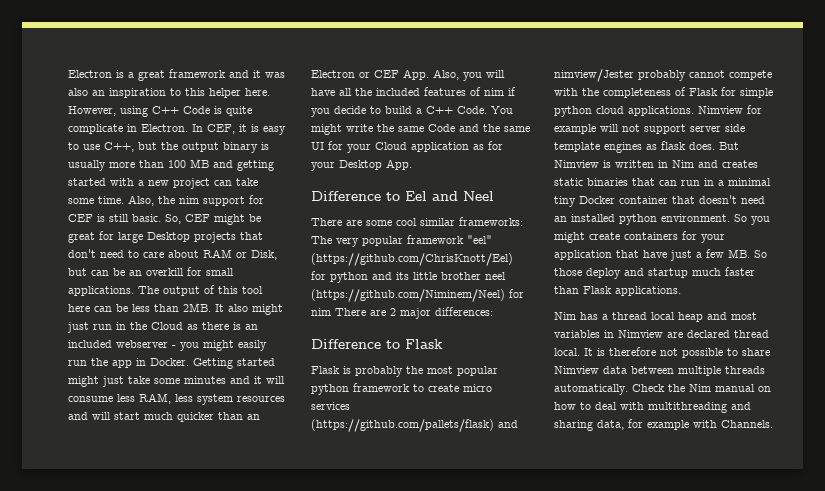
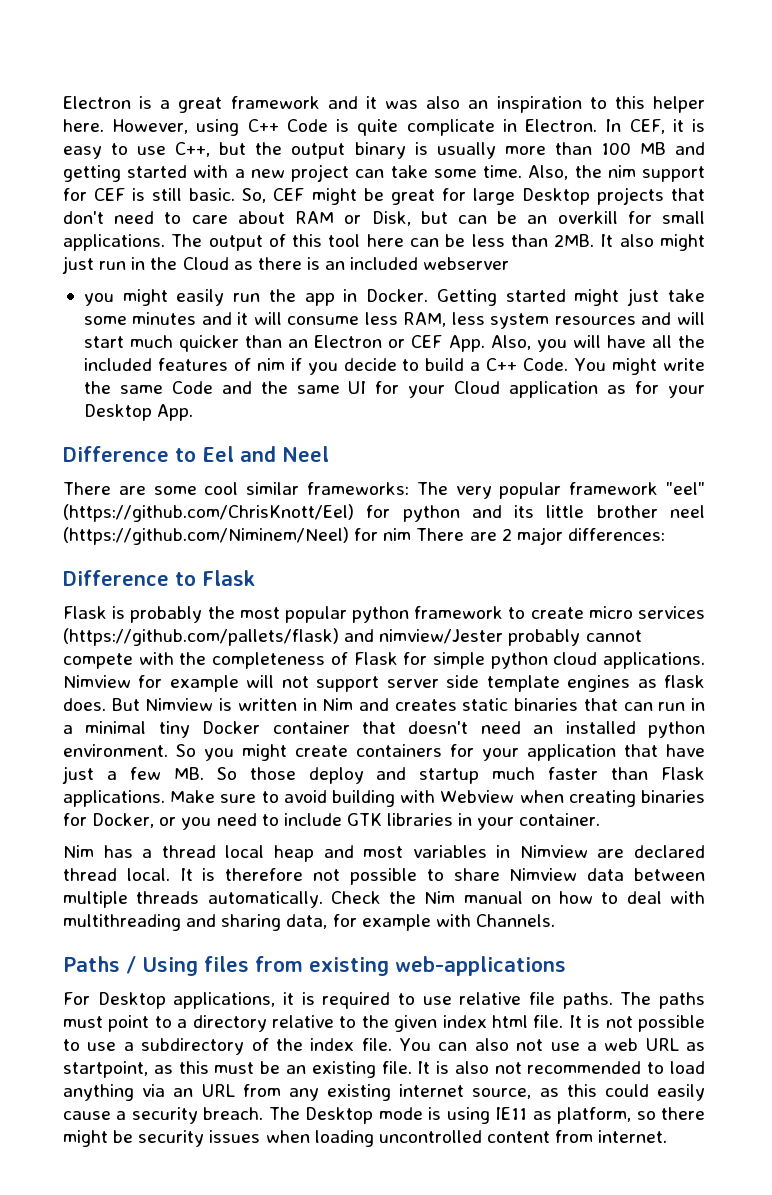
- It also might just run in the Cloud as there is an included webserver - you might easily run the app in Docker.
+ It also might just run in the Cloud as there is an included webserver
+ you might easily run the app in Docker.
+ Make sure to avoid building with Webview when creating binaries for Docker, or you need to include GTK libraries in your container.
+ Paths / Using files from existing web-applications
+ For Desktop applications, it is required to use relative file paths. The paths must point to a directory relative to the given index html file. It is not possible to use a subdirectory of the index file. You can also not use a web URL as startpoint, as this must be an existing file. It is also not recommended to load anything via an URL from any existing internet source, as this could easily cause a security breach. The Desktop mode is using IE11 as platform, so there might be security issues when loading uncontrolled content from internet.

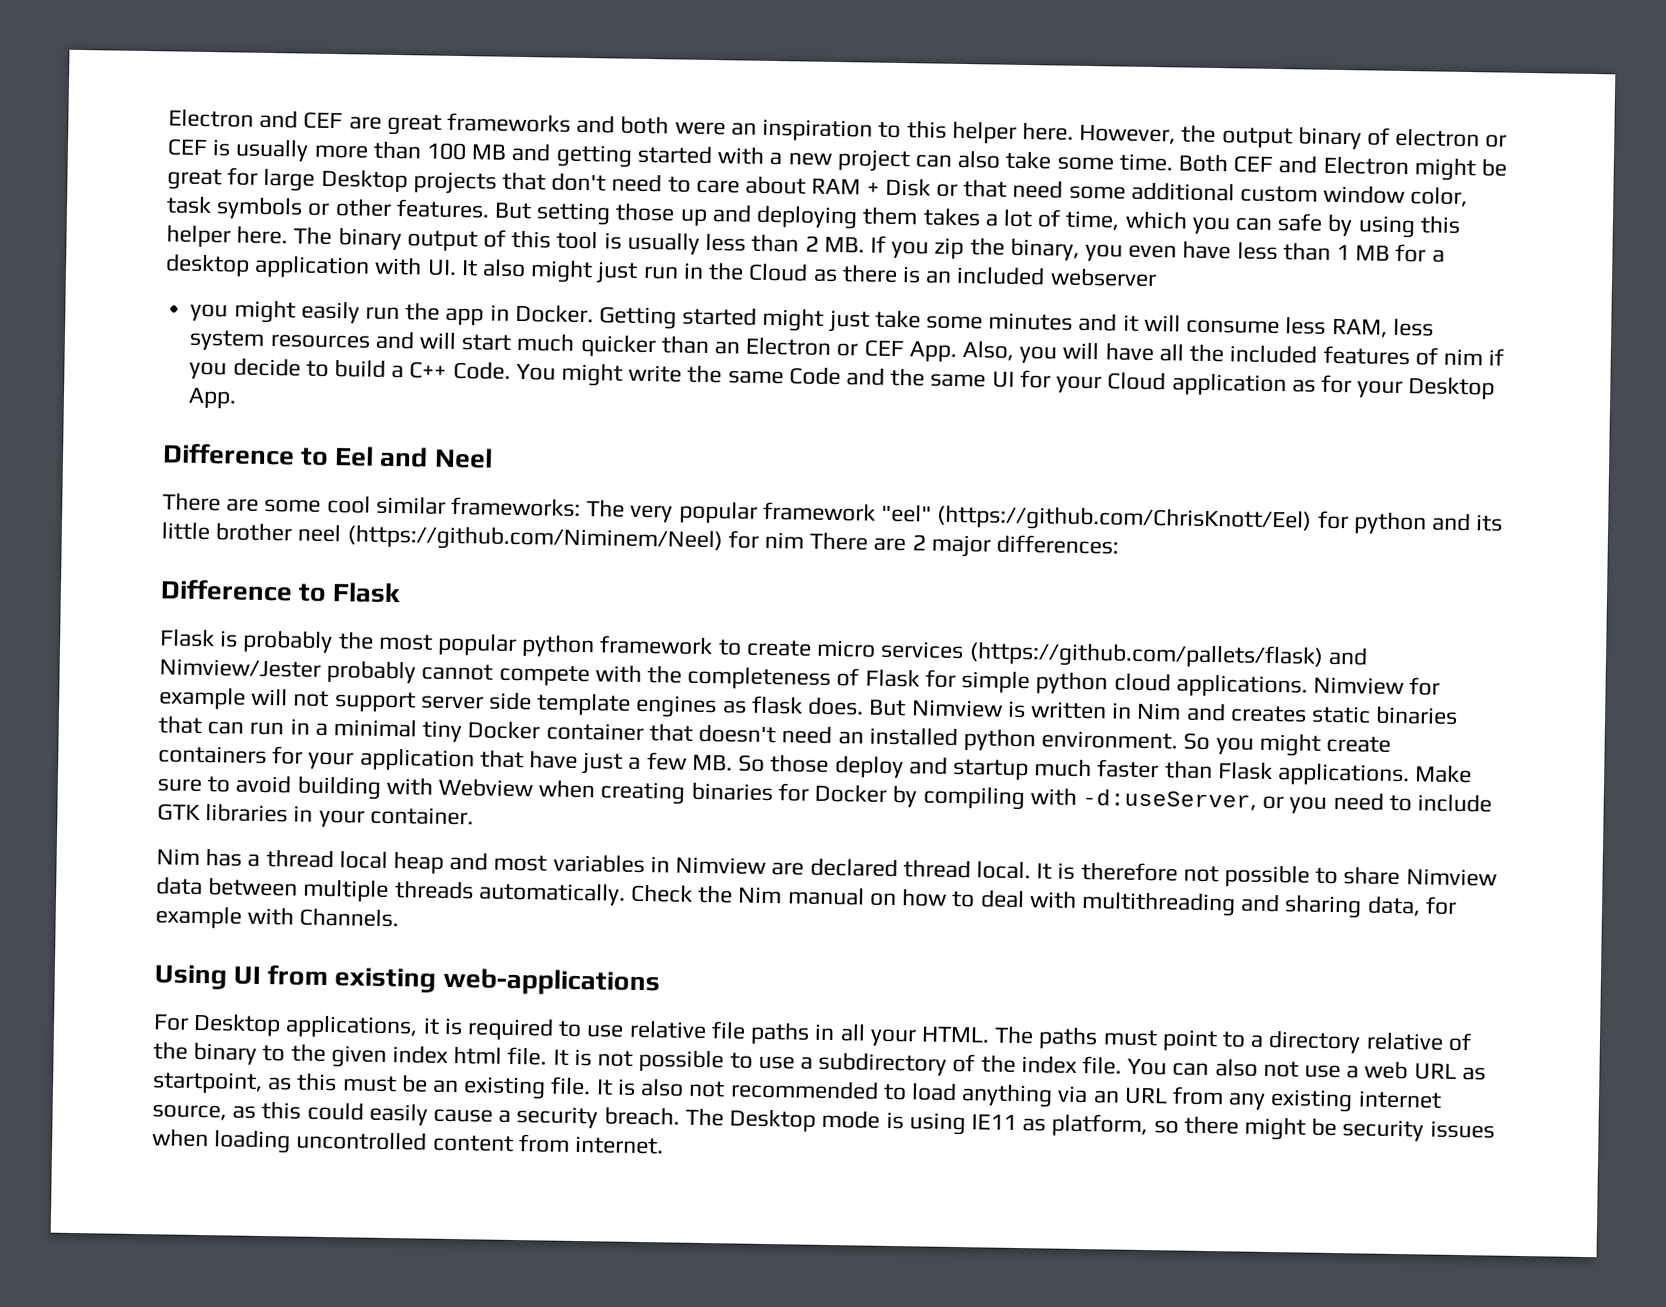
- Electron is a great framework and it was also an inspiration to this helper here.
+ Electron and CEF are great frameworks and both were an inspiration to this helper here.
- However, using C++ Code is quite complicate in Electron. In CEF, it is easy to use C++, but the output binary is usually more than 100 MB and getting started with a new project can take some time.
+ However, the output binary of electron or CEF is usually more than 100 MB and getting started with a new project can also take some time.
- Also, the nim support for CEF is still basic. So, CEF might be great for large Desktop projects that don't need to care about RAM or Disk, but can be an overkill for small applications. The output of this tool here can be less than 2MB. It also might just run in the Cloud as there is an included webserver
+ Both CEF and Electron might be great for large Desktop projects that don't need to care about RAM + Disk or that need some additional custom window color, task symbols or other features. But setting those up and deploying them takes a lot of time, which you can safe by using this helper here. The binary output of this tool is usually less than 2 MB. If you zip the binary, you even have less than 1 MB for a desktop application with UI. It also might just run in the Cloud as there is an included webserver
- Flask is probably the most popular python framework to create micro services (https://github.com/pallets/flask) and nimview/Jester probably cannot compete with the completeness of Flask for simple python cloud applications.
+ Flask is probably the most popular python framework to create micro services (https://github.com/pallets/flask) and Nimview/Jester probably cannot compete with the completeness of Flask for simple python cloud applications.
- Make sure to avoid building with Webview when creating binaries for Docker, or you need to include GTK libraries in your container.
+ Make sure to avoid building with Webview when creating binaries for Docker by compiling with -d:useServer, or you need to include GTK libraries in your container.
- Paths / Using files from existing web-applications
+ Using UI from existing web-applications
- For Desktop applications, it is required to use relative file paths.
+ For Desktop applications, it is required to use relative file paths in all your HTML.
- The paths must point to a directory relative to the given index html file.
+ The paths must point to a directory relative of the binary to the given index html file.

